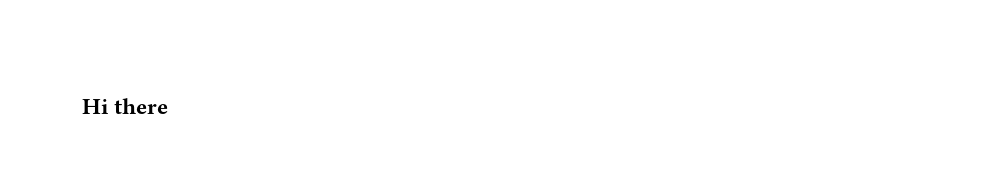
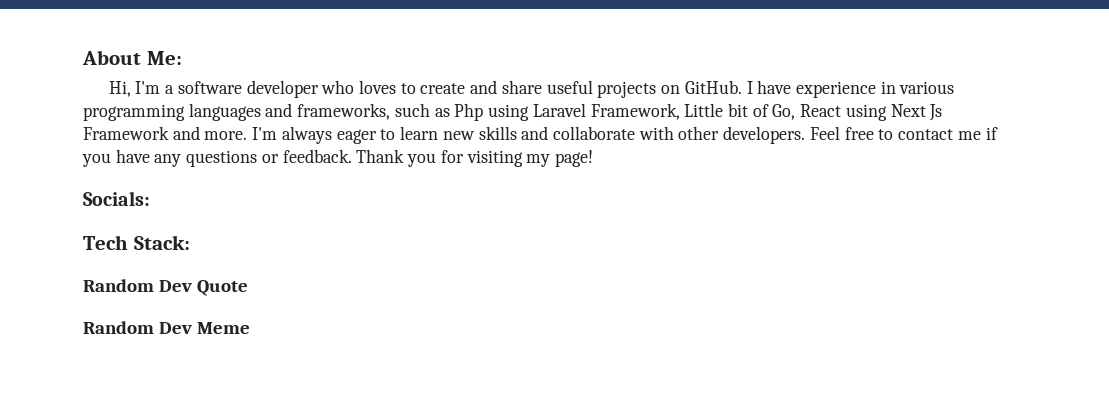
- Hi there
+ About Me:
+ Hi, I'm a software developer who loves to create and share useful projects on GitHub. I have experience in various programming languages and frameworks, such as Php using Laravel Framework, Little bit of Go, React using Next Js Framework and more. I'm always eager to learn new skills and collaborate with other developers. Feel free to contact me if you have any questions or feedback. Thank you for visiting my page!
+ Socials:
+ Tech Stack:
+ Random Dev Quote
+ Random Dev Meme

